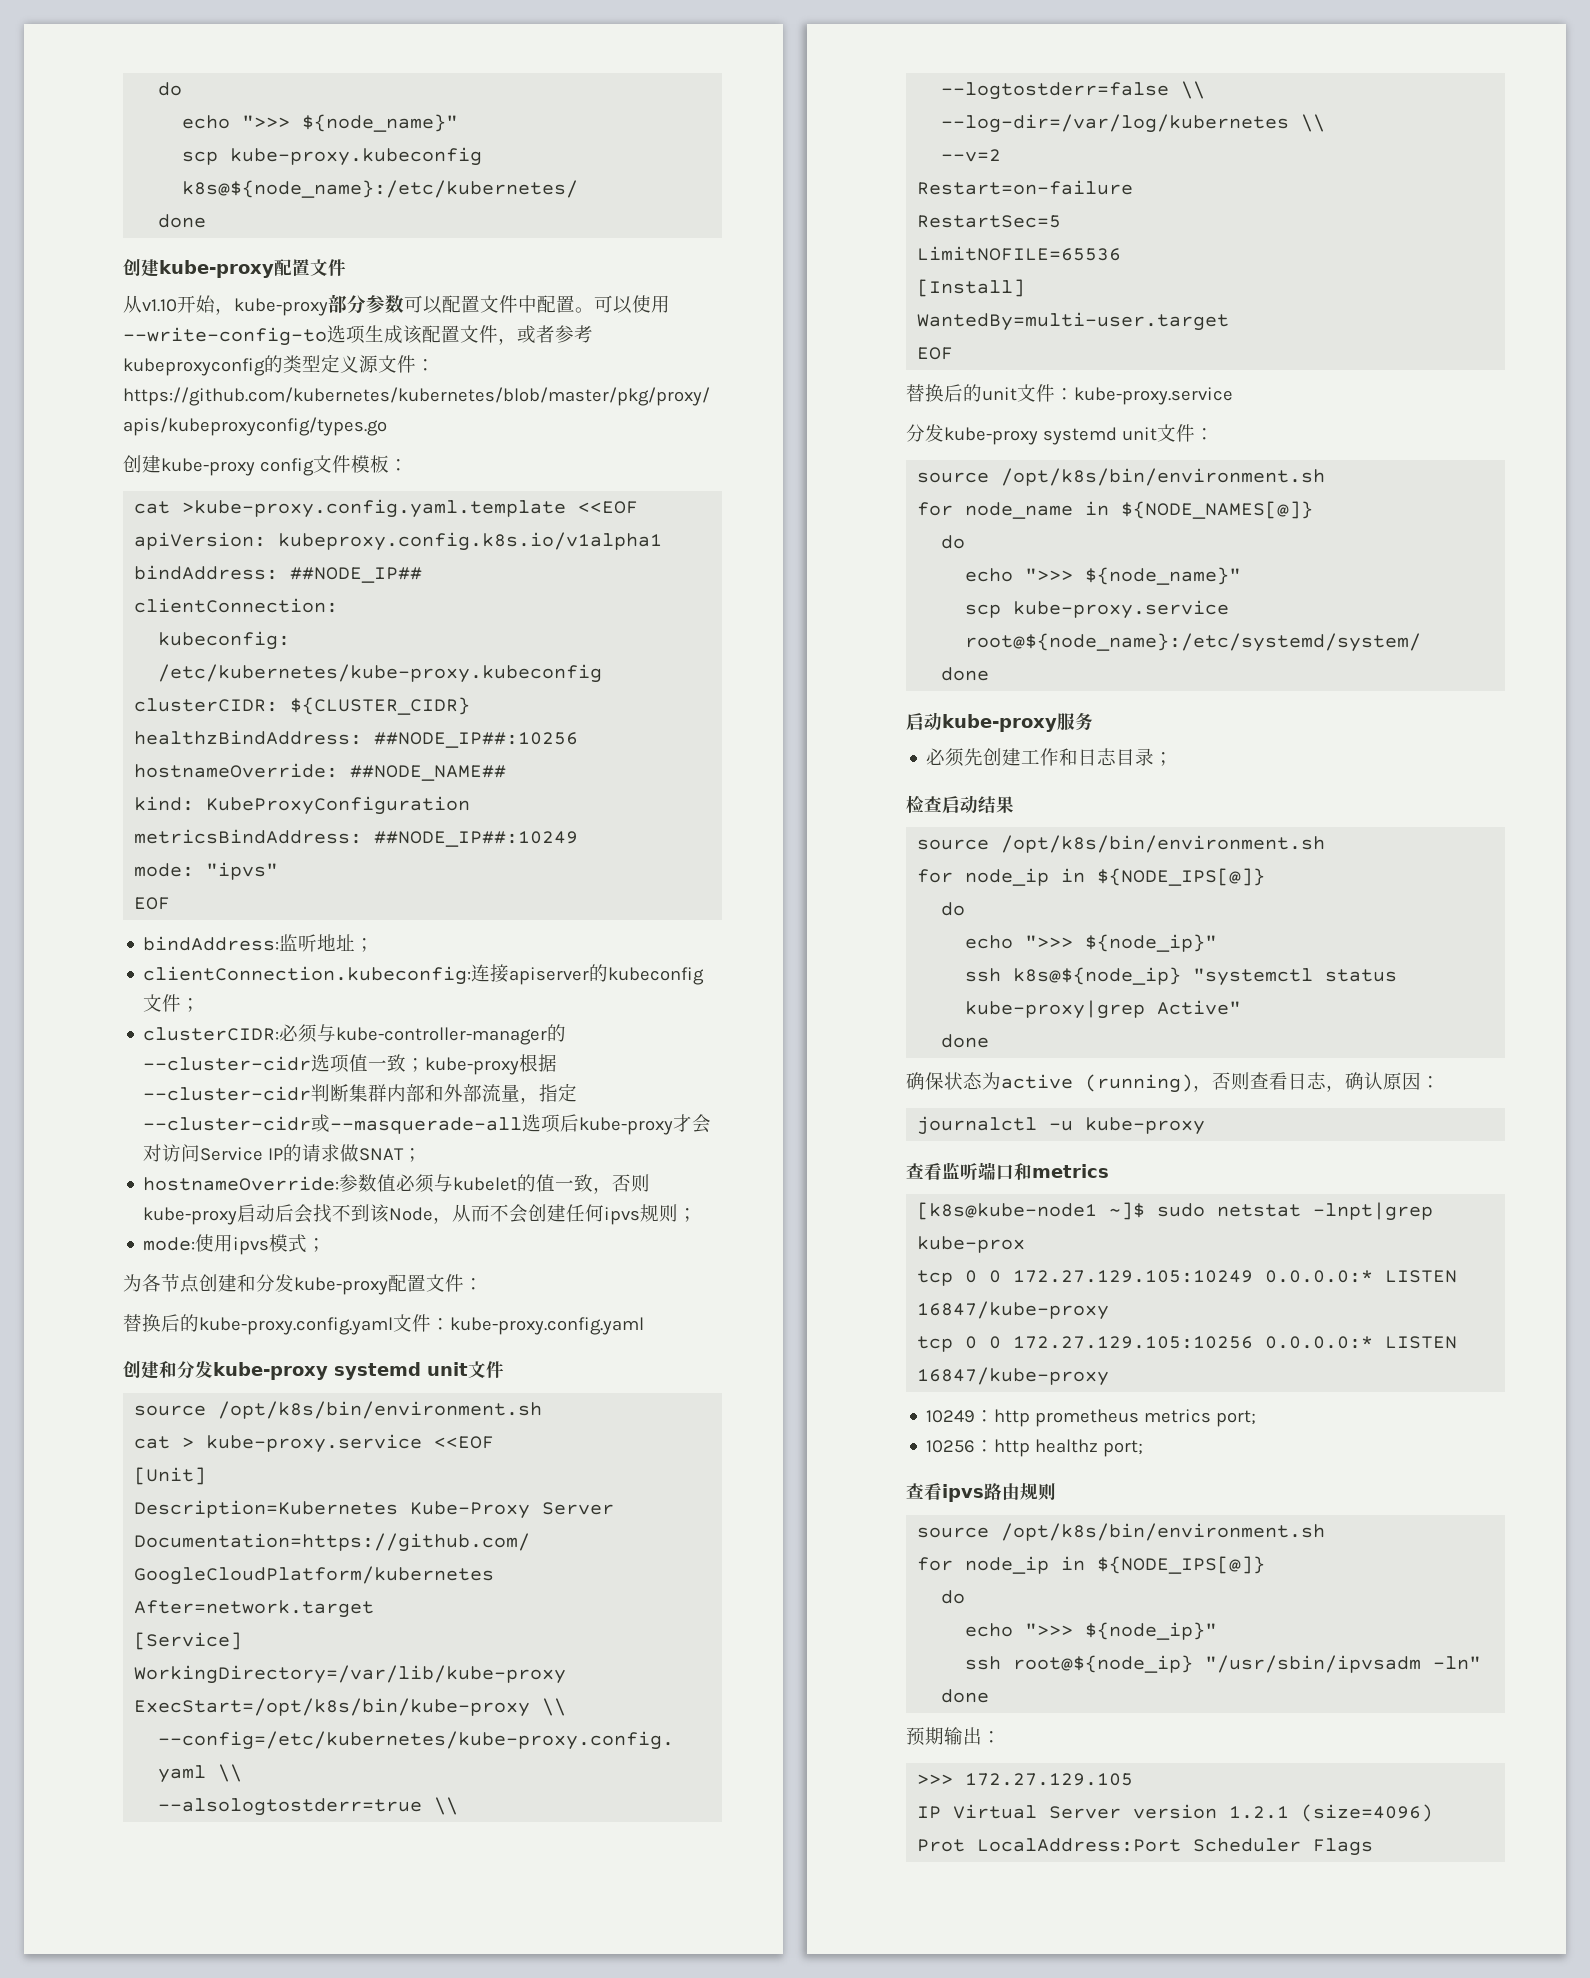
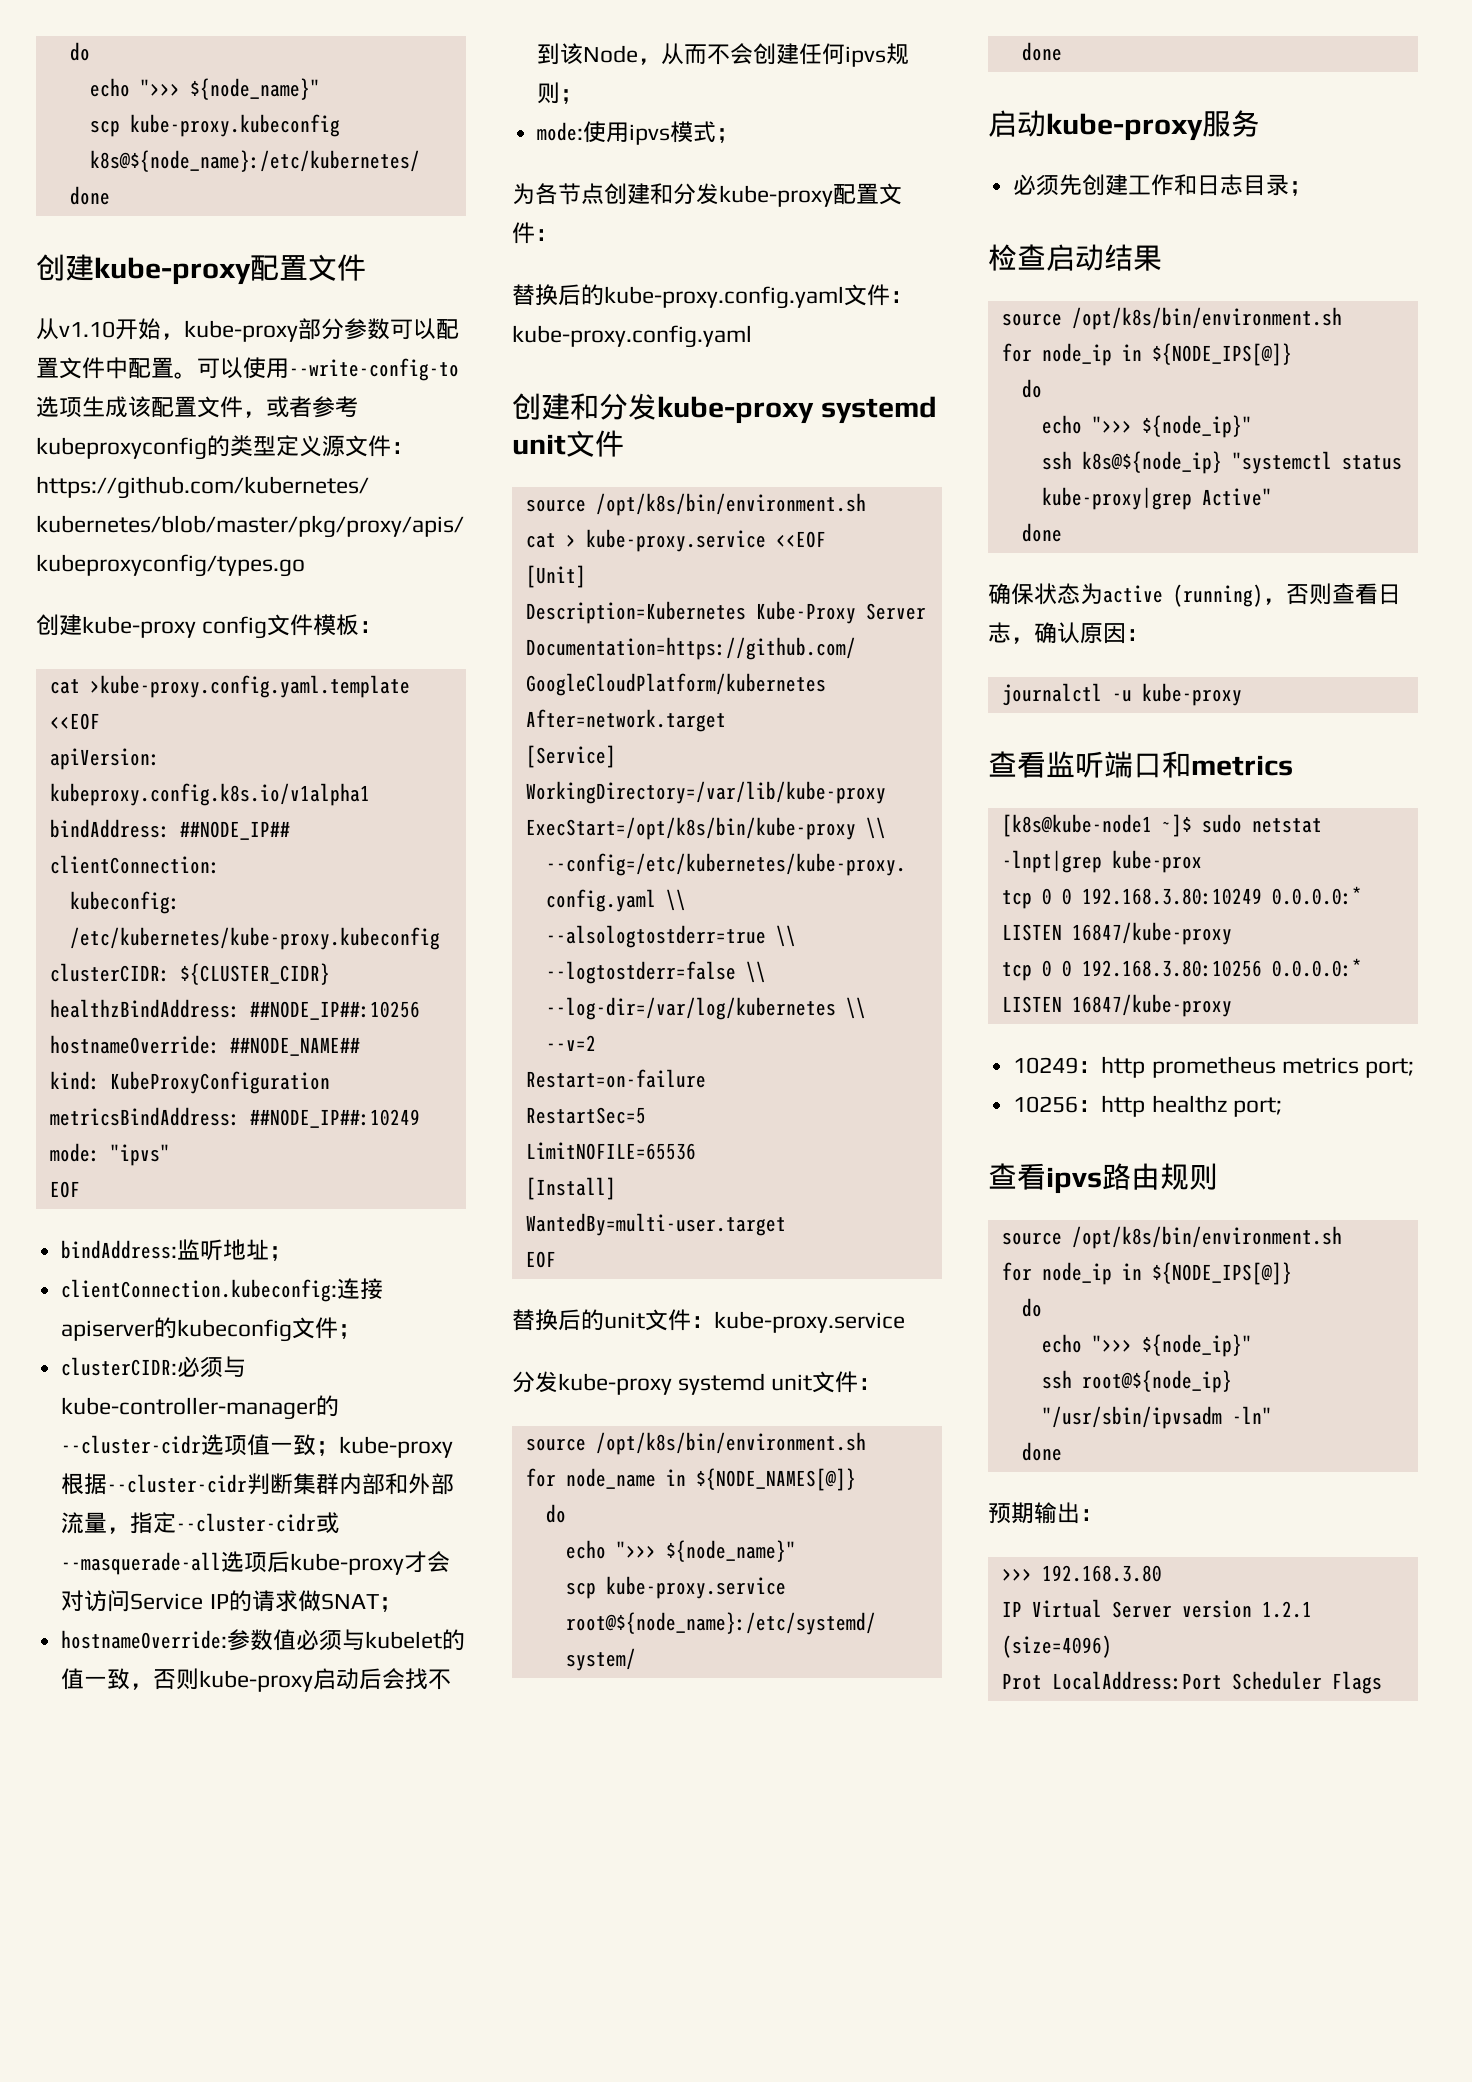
- tcp 0 0 172.27.129.105:10249 0.0.0.0:* LISTEN 16847/kube-proxy
+ tcp 0 0 192.168.3.80:10249 0.0.0.0:* LISTEN 16847/kube-proxy
- tcp 0 0 172.27.129.105:10256 0.0.0.0:* LISTEN 16847/kube-proxy
+ tcp 0 0 192.168.3.80:10256 0.0.0.0:* LISTEN 16847/kube-proxy
- >>> 172.27.129.105
+ >>> 192.168.3.80

